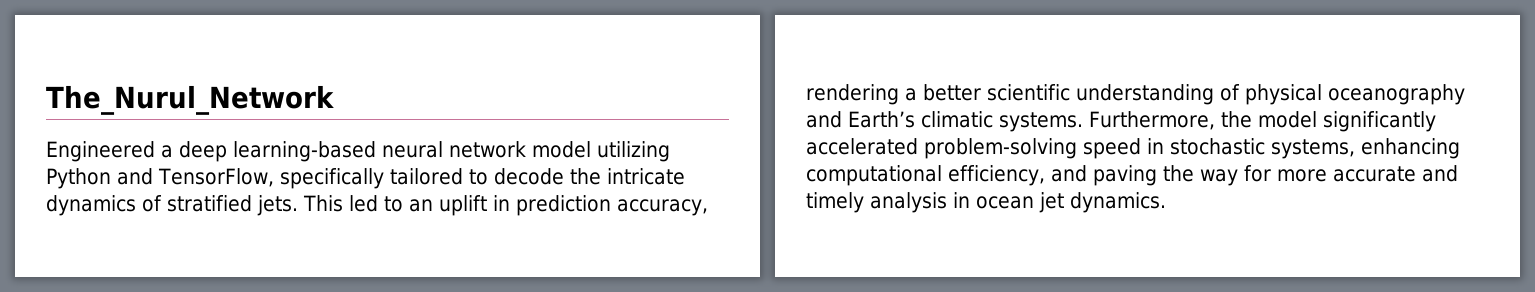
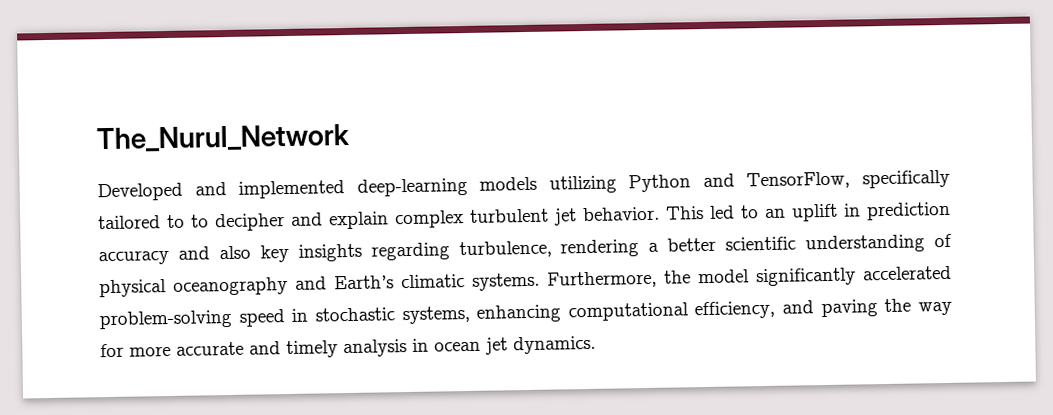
- Engineered a deep learning-based neural network model utilizing Python and TensorFlow, specifically tailored to decode the intricate dynamics of stratified jets.
+ Developed and implemented deep-learning models utilizing Python and TensorFlow, specifically tailored to to decipher and explain complex turbulent jet behavior.
- This led to an uplift in prediction accuracy, rendering a better scientific understanding of physical oceanography and Earth’s climatic systems.
+ This led to an uplift in prediction accuracy and also key insights regarding turbulence, rendering a better scientific understanding of physical oceanography and Earth’s climatic systems.

